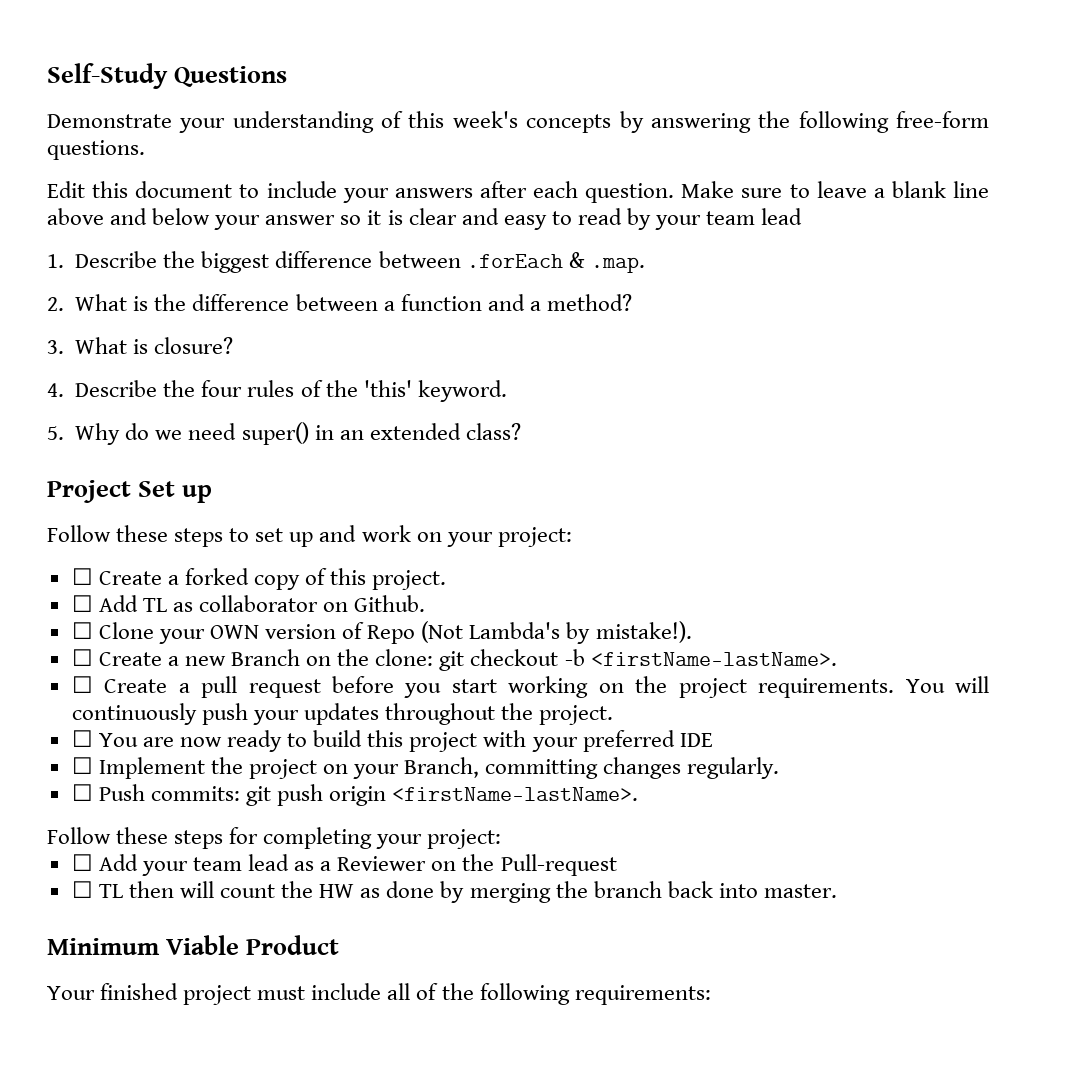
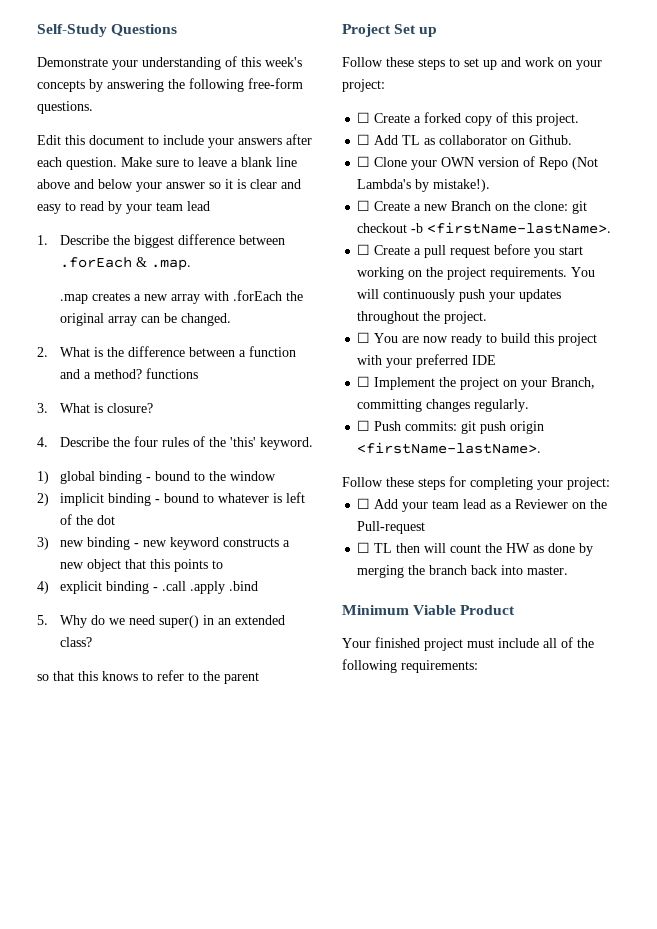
+ .map creates a new array with .forEach the original array can be changed.
- 2. What is the difference between a function and a method?
+ 2. What is the difference between a function and a method? functions
+ 1) global binding - bound to the window
+ 2) implicit binding - bound to whatever is left of the dot
+ 3) new binding - new keyword constructs a new object that this points to
+ 4) explicit binding - .call .apply .bind
+ so that this knows to refer to the parent

